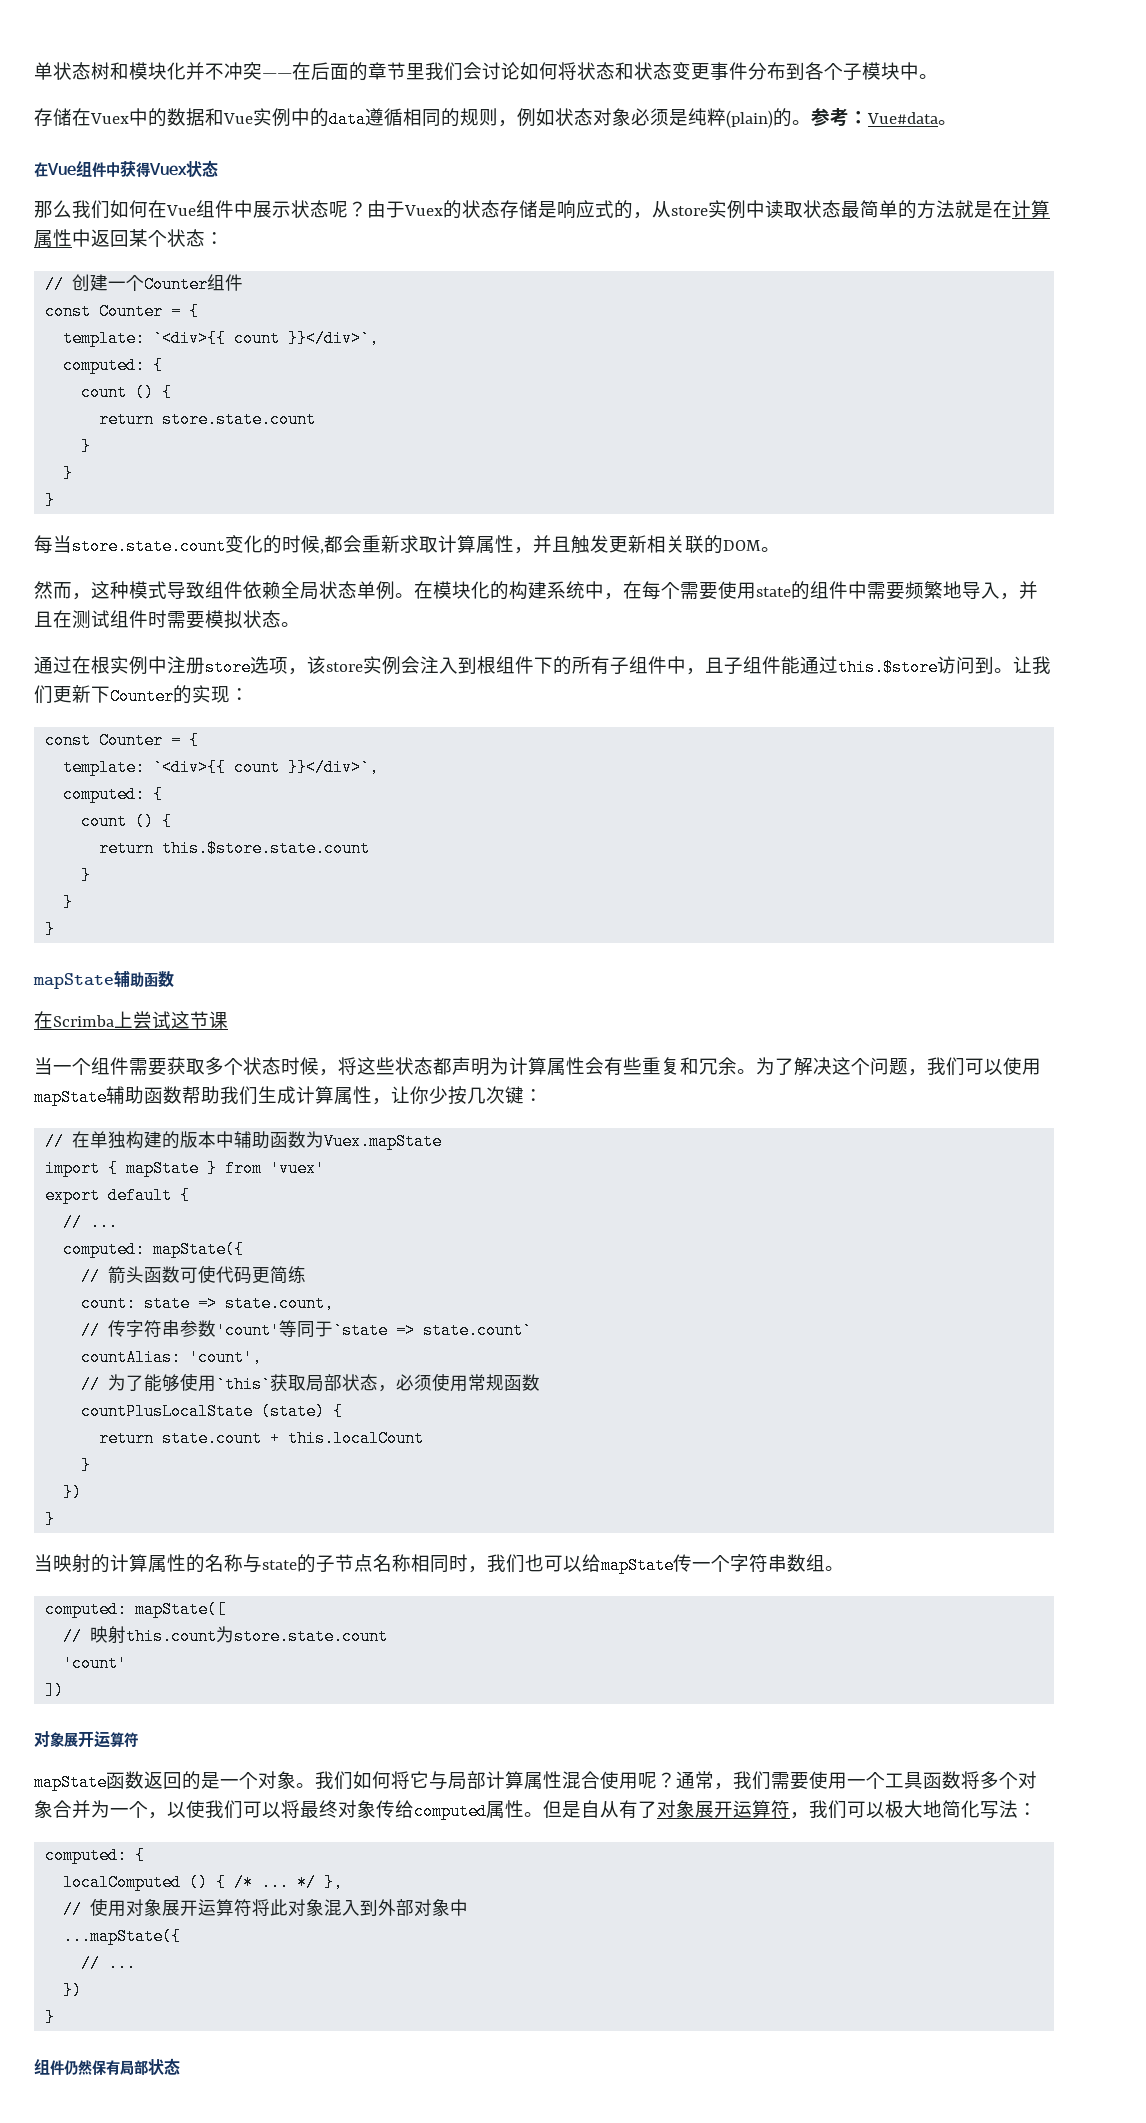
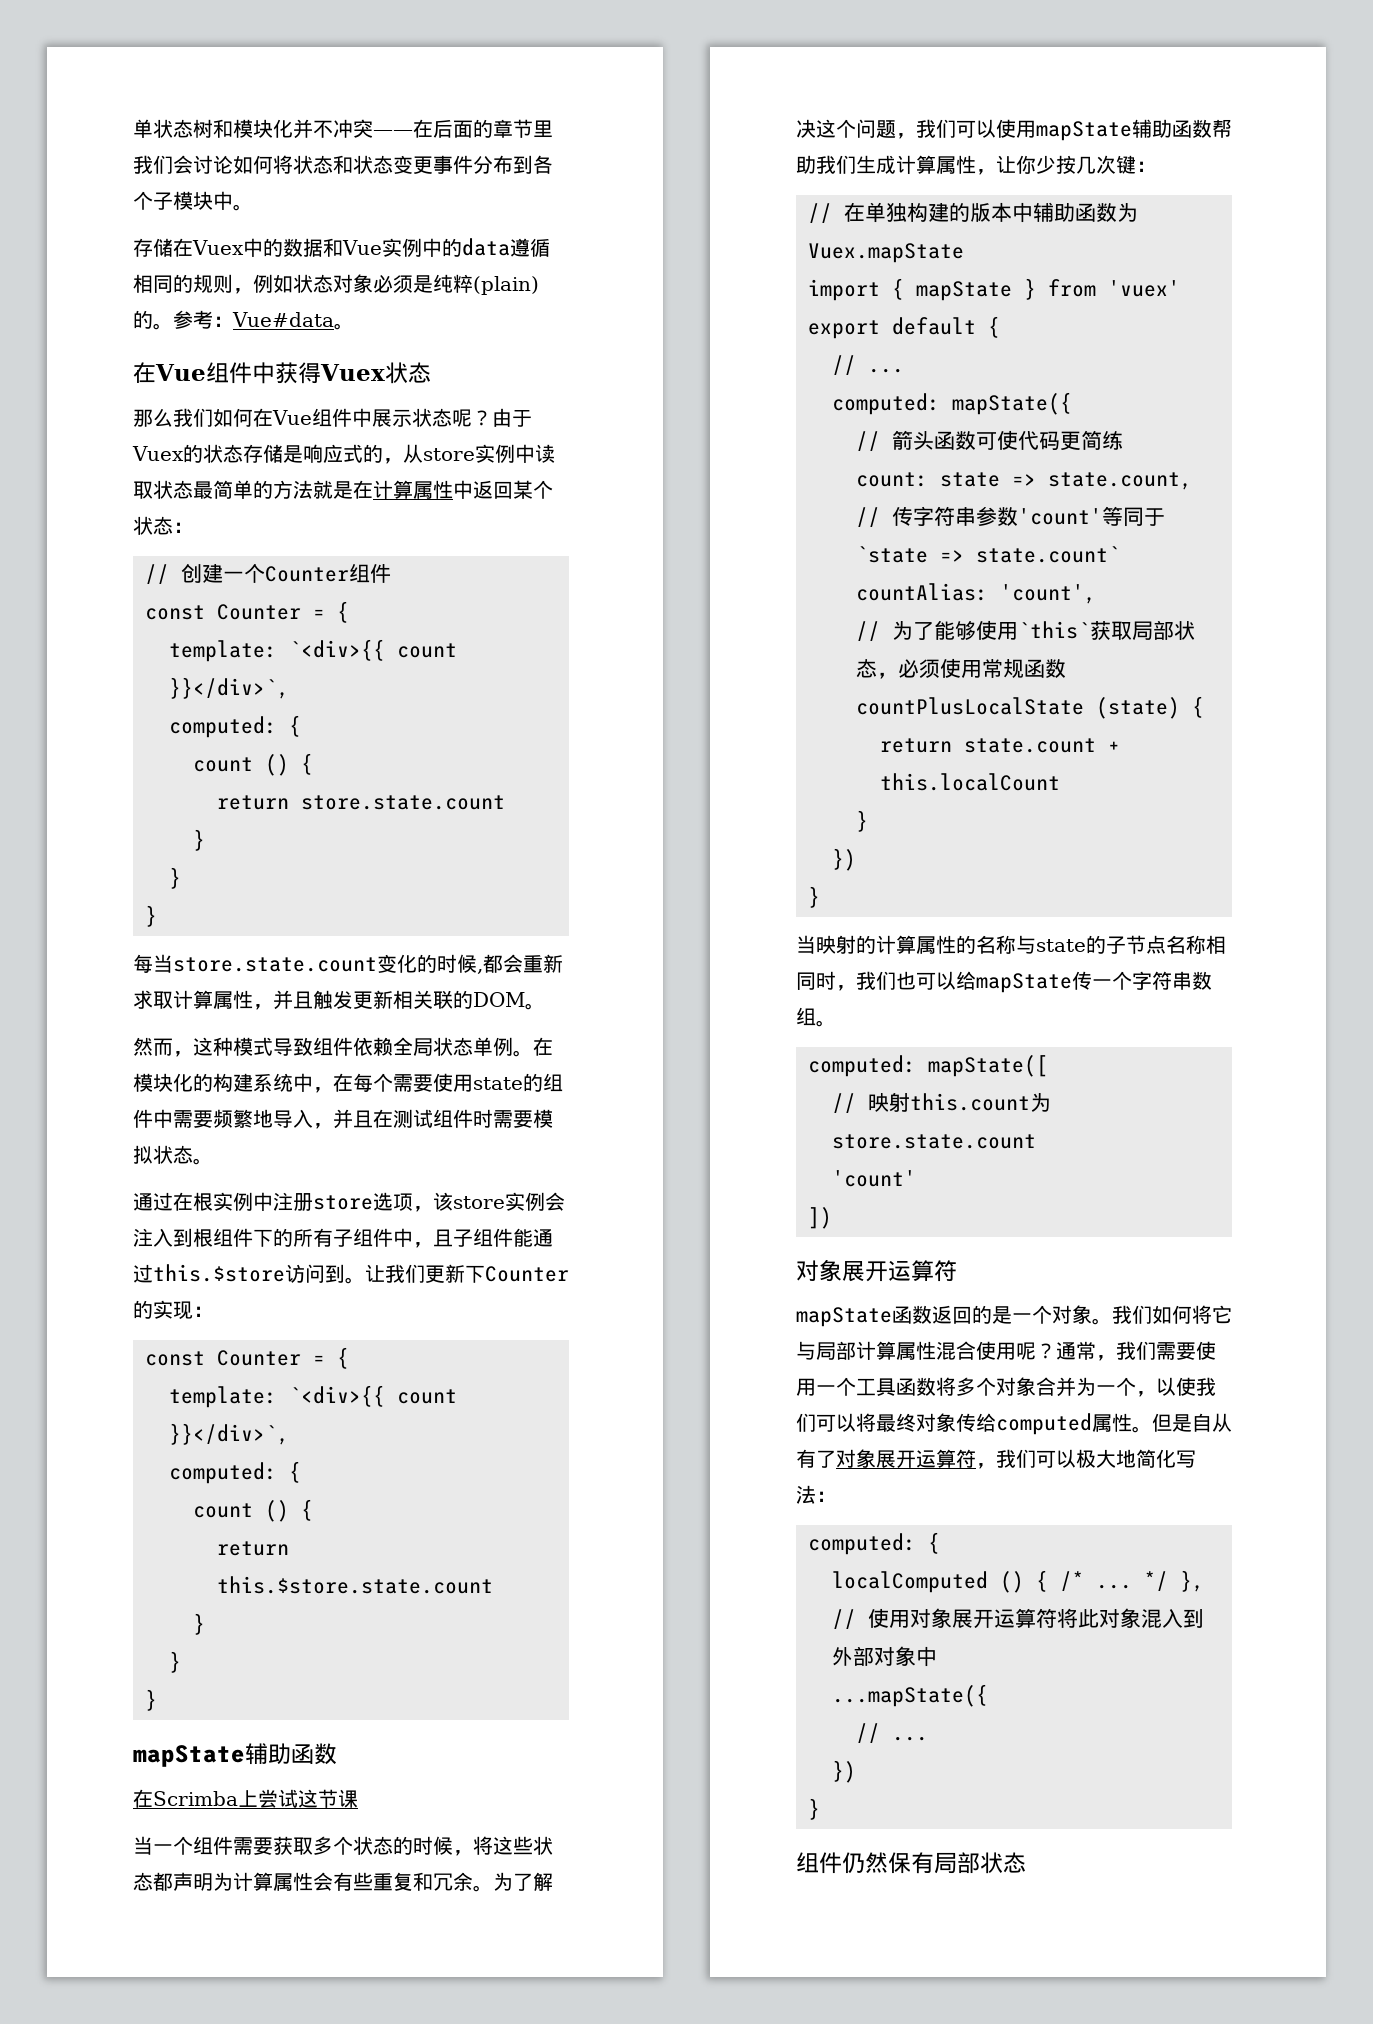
- 当一个组件需要获取多个状态时候，将这些状态都声明为计算属性会有些重复和冗余。
+ 当一个组件需要获取多个状态的时候，将这些状态都声明为计算属性会有些重复和冗余。

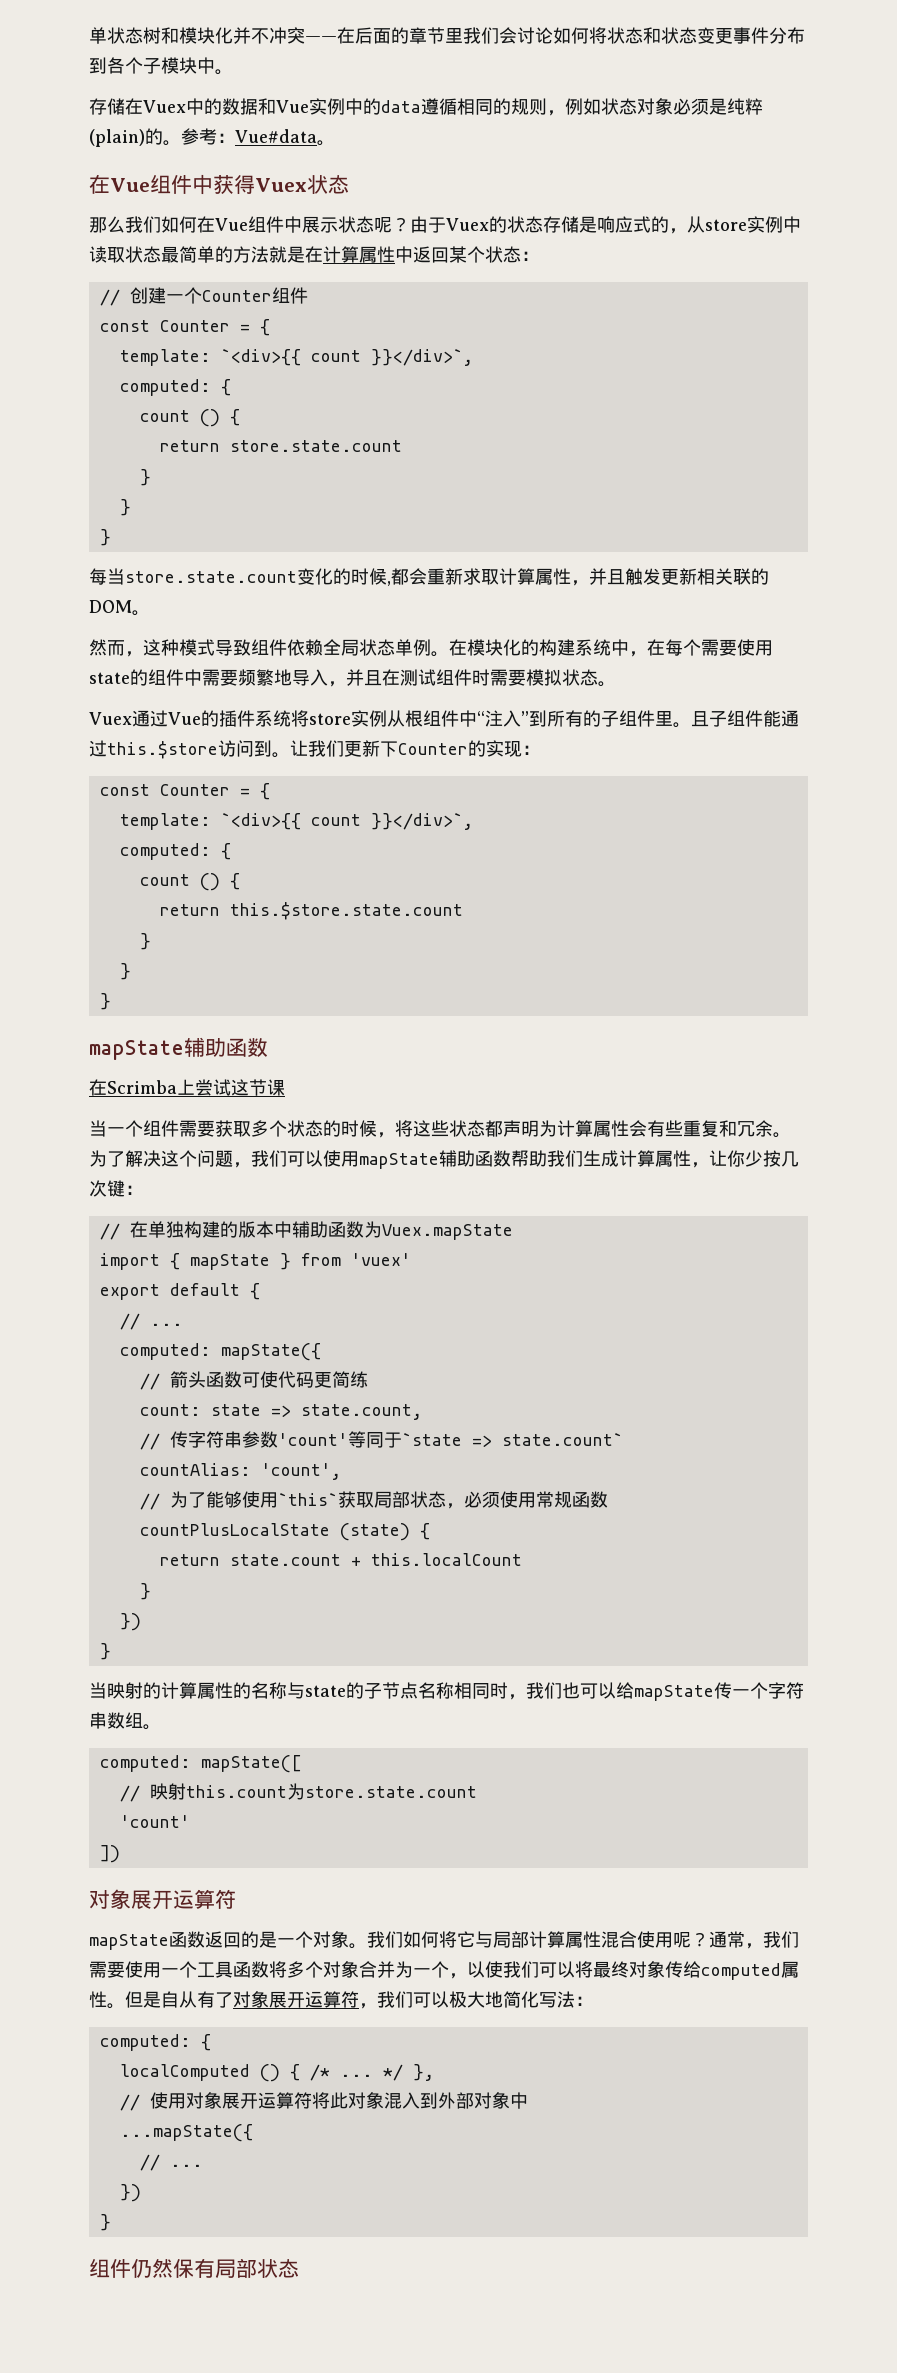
- 通过在根实例中注册store选项，该store实例会注入到根组件下的所有子组件中，且子组件能通过this.$store访问到。
+ Vuex通过Vue的插件系统将store实例从根组件中“注入”到所有的子组件里。且子组件能通过this.$store访问到。

